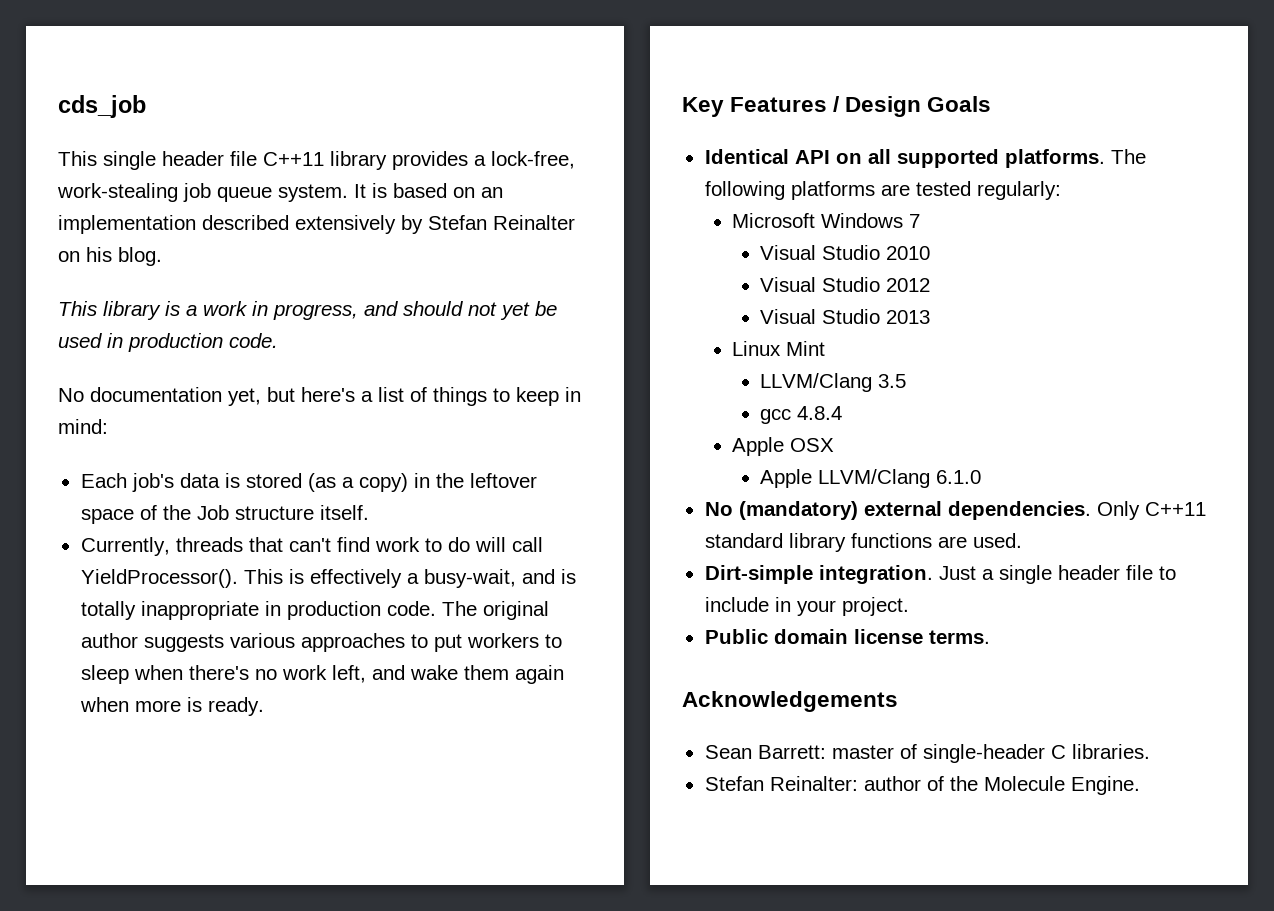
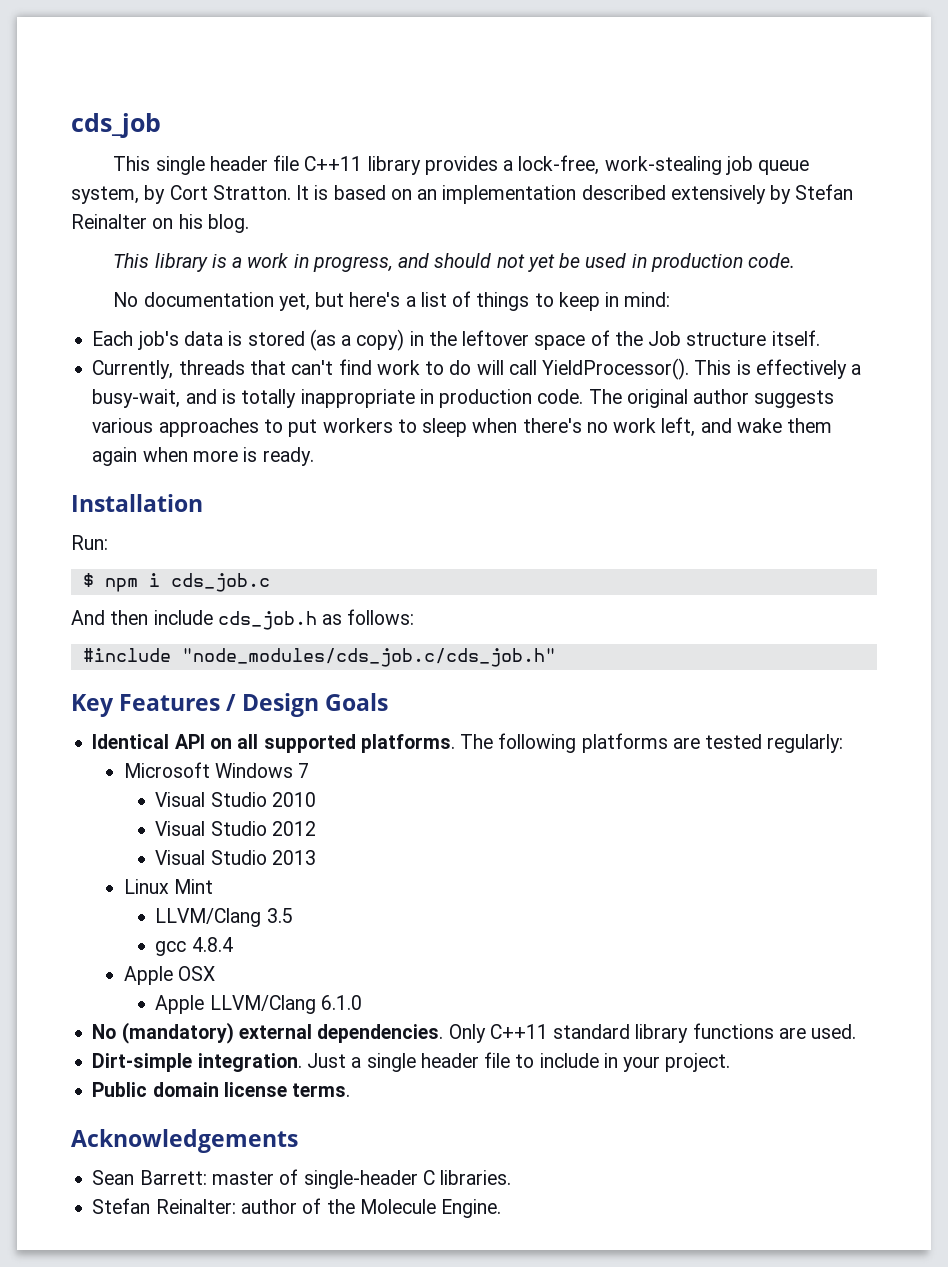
- This single header file C++11 library provides a lock-free, work-stealing job queue system.
+ This single header file C++11 library provides a lock-free, work-stealing job queue system, by Cort Stratton.
+ Installation
+ Run:
+ $ npm i cds_job.c
+ And then include cds_job.h as follows:
+ #include "node_modules/cds_job.c/cds_job.h"

